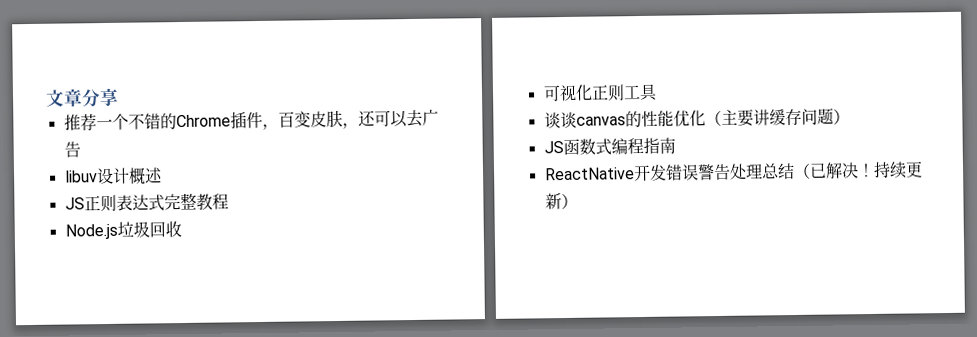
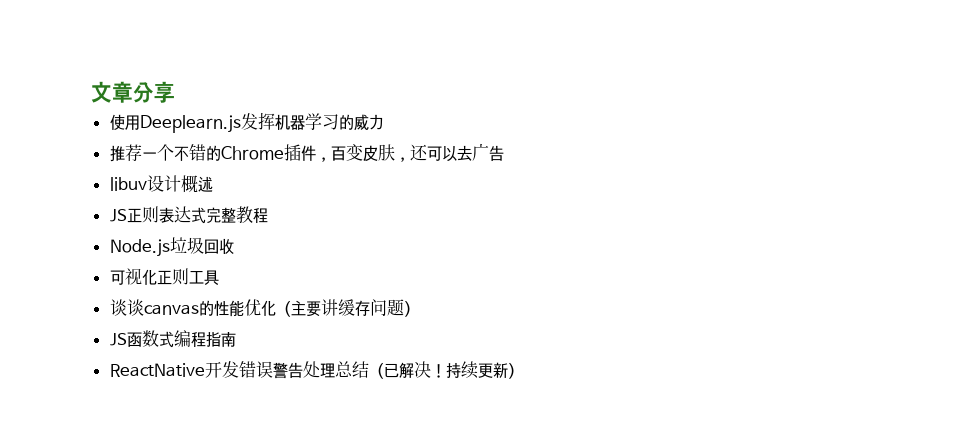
+ 使用Deeplearn.js发挥机器学习的威力

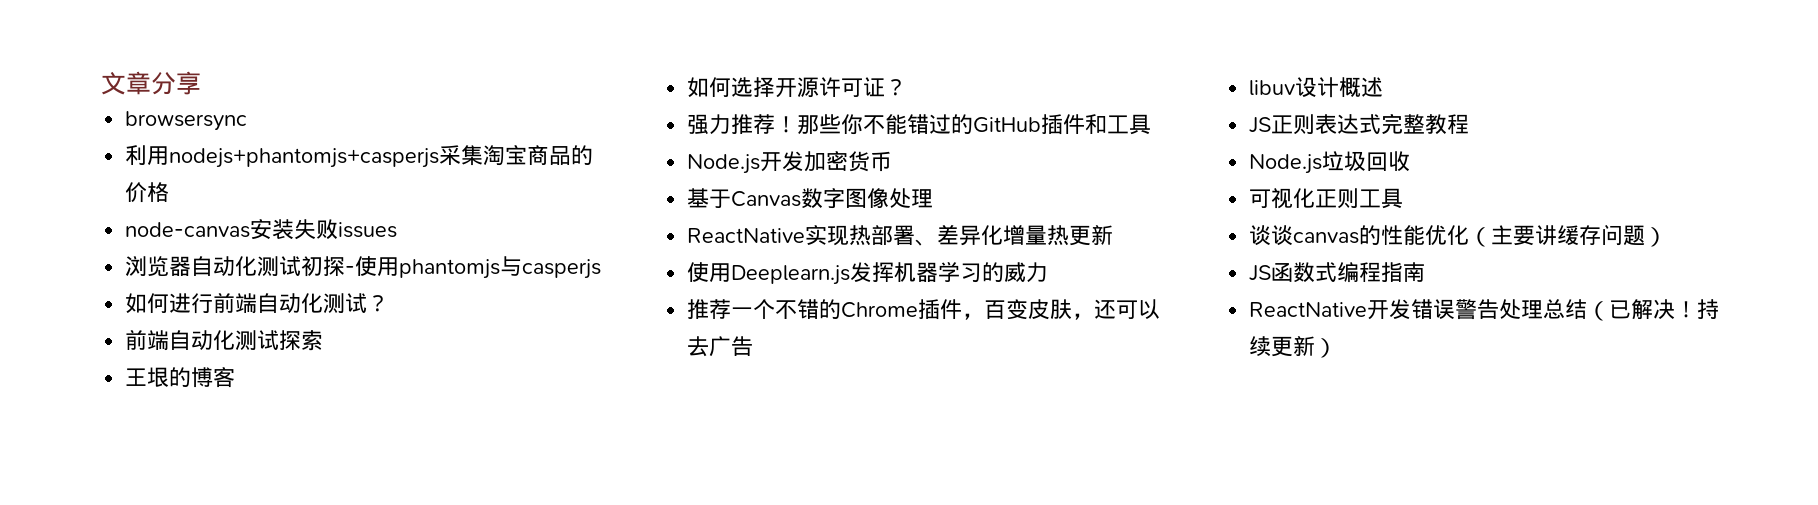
+ browsersync
+ 利用nodejs+phantomjs+casperjs采集淘宝商品的价格
+ node-canvas安装失败issues
+ 浏览器自动化测试初探-使用phantomjs与casperjs
+ 如何进行前端自动化测试？
+ 前端自动化测试探索
+ 王垠的博客
+ 如何选择开源许可证？
+ 强力推荐！那些你不能错过的GitHub插件和工具
+ Node.js开发加密货币
+ 基于Canvas数字图像处理
+ ReactNative实现热部署、差异化增量热更新

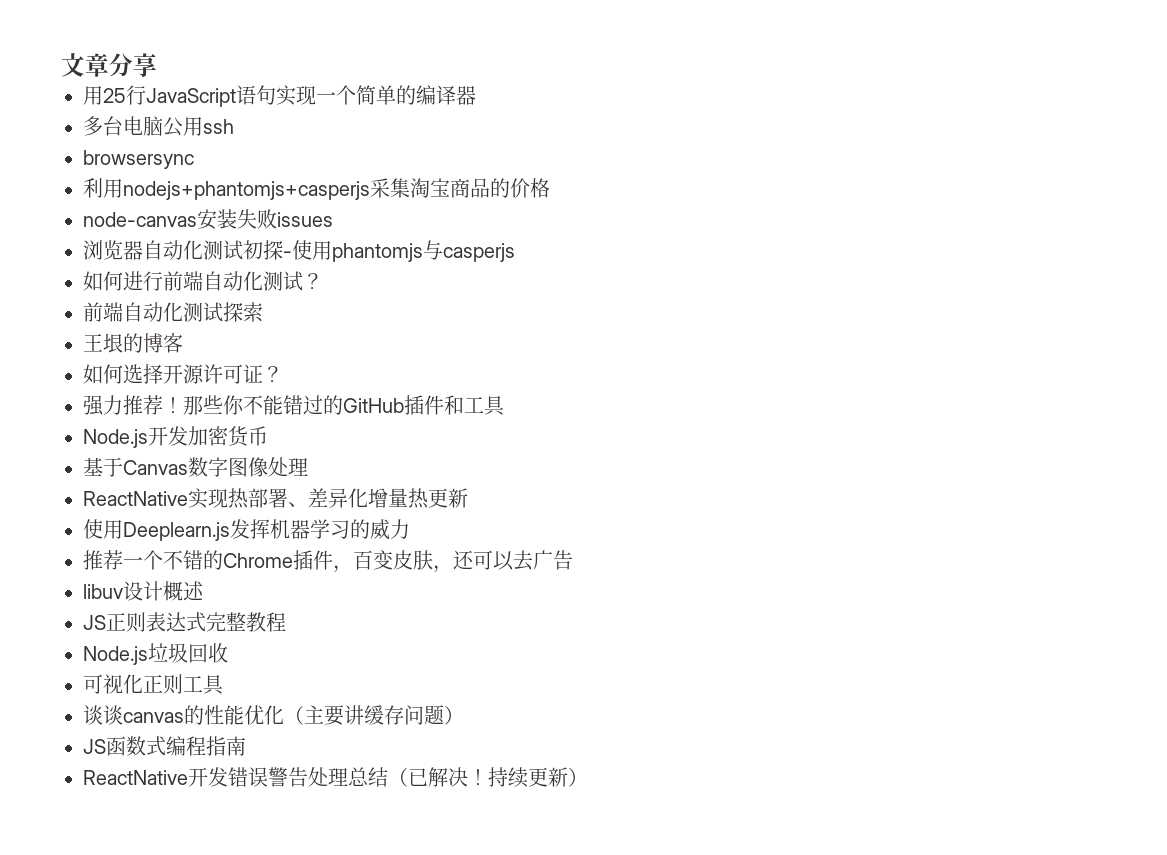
+ 用25行JavaScript语句实现一个简单的编译器
+ 多台电脑公用ssh

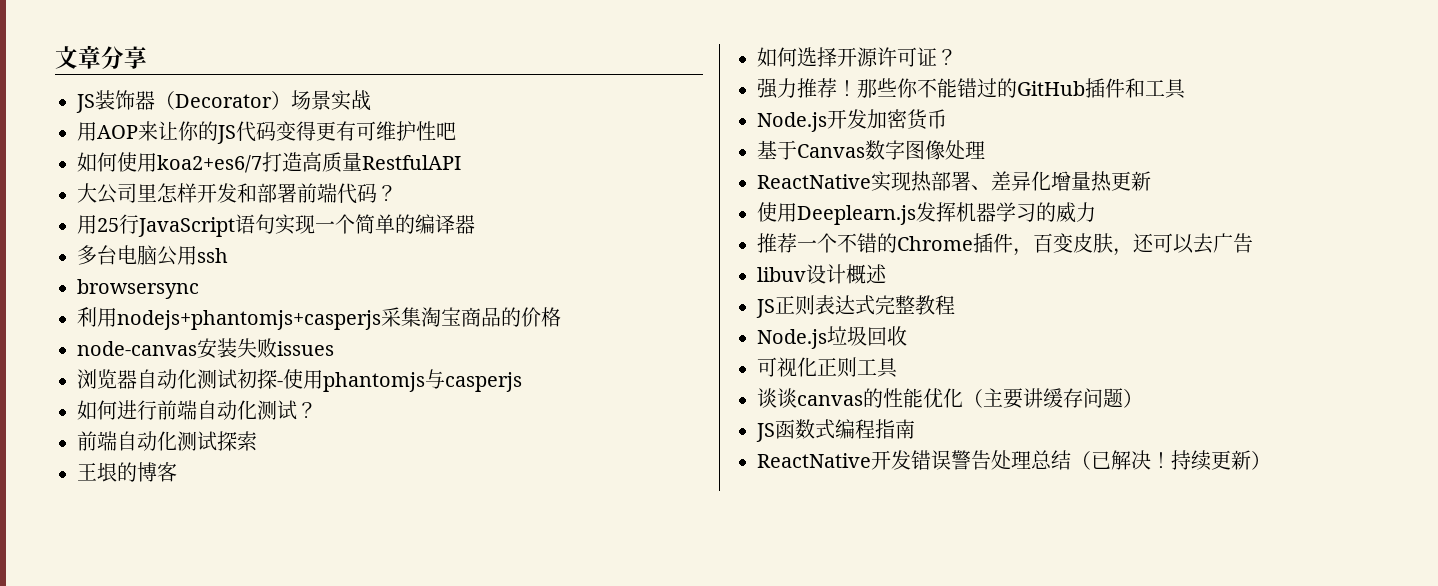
+ JS装饰器（Decorator）场景实战
+ 用AOP来让你的JS代码变得更有可维护性吧
+ 如何使用koa2+es6/7打造高质量RestfulAPI
+ 大公司里怎样开发和部署前端代码？

